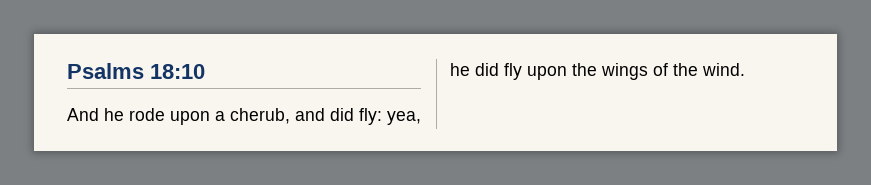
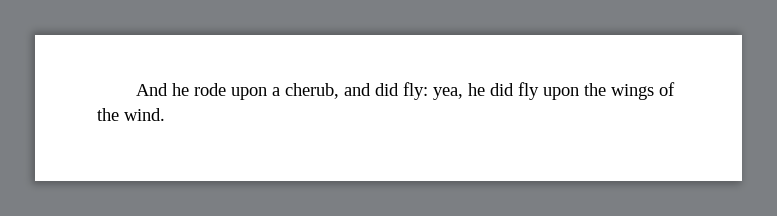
- Psalms 18:10

